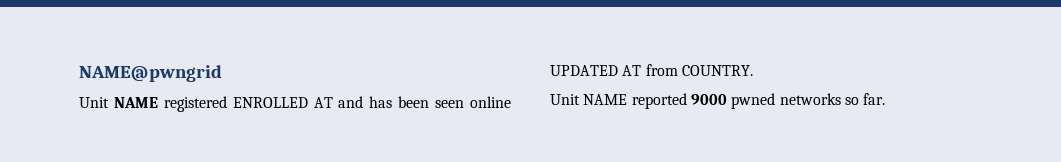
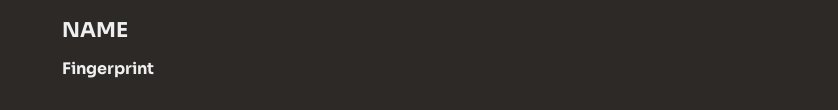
- NAME@pwngrid
- Unit NAME registered ENROLLED AT and has been seen online UPDATED AT from COUNTRY.
- Unit NAME reported 9000 pwned networks so far.
+ NAME
+ Fingerprint

